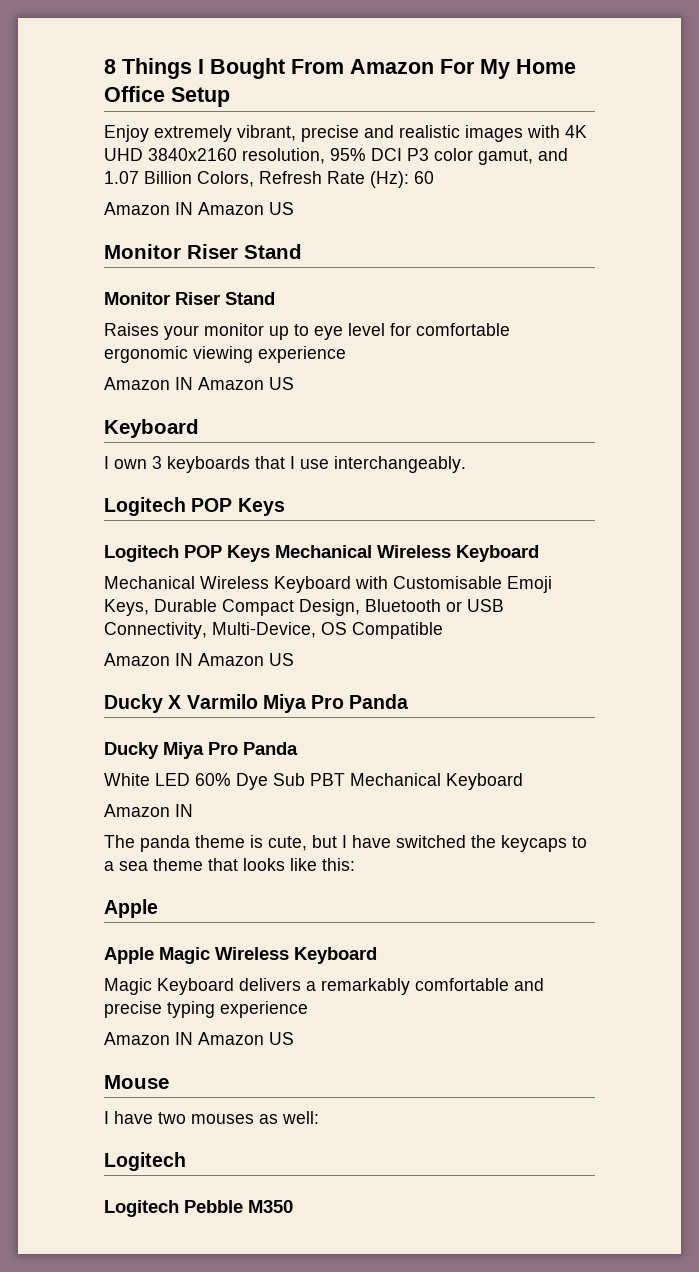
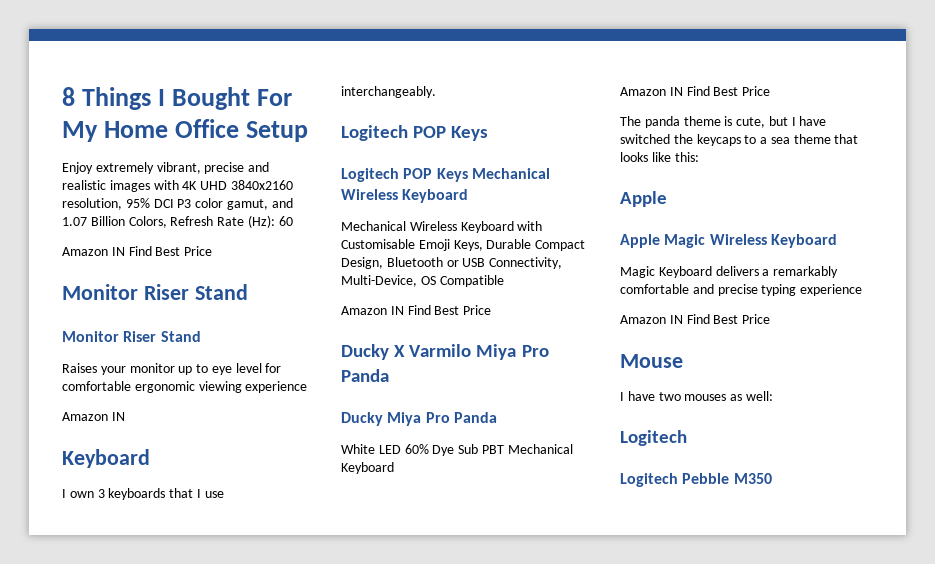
- 8 Things I Bought From Amazon For My Home Office Setup
+ 8 Things I Bought For My Home Office Setup
  Enjoy extremely vibrant, precise and realistic images with 4K UHD 3840x2160 resolution, 95% DCI P3 color gamut, and 1.07 Billion Colors, Refresh Rate (Hz): 60
- Amazon IN Amazon US
+ Amazon IN Find Best Price
  Raises your monitor up to eye level for comfortable ergonomic viewing experience
- Amazon IN Amazon US
+ Amazon IN
  Mechanical Wireless Keyboard with Customisable Emoji Keys, Durable Compact Design, Bluetooth or USB Connectivity, Multi-Device, OS Compatible
- Amazon IN Amazon US
+ Amazon IN Find Best Price
  White LED 60% Dye Sub PBT Mechanical Keyboard
- Amazon IN
+ Amazon IN Find Best Price
  Magic Keyboard delivers a remarkably comfortable and precise typing experience
- Amazon IN Amazon US
+ Amazon IN Find Best Price

